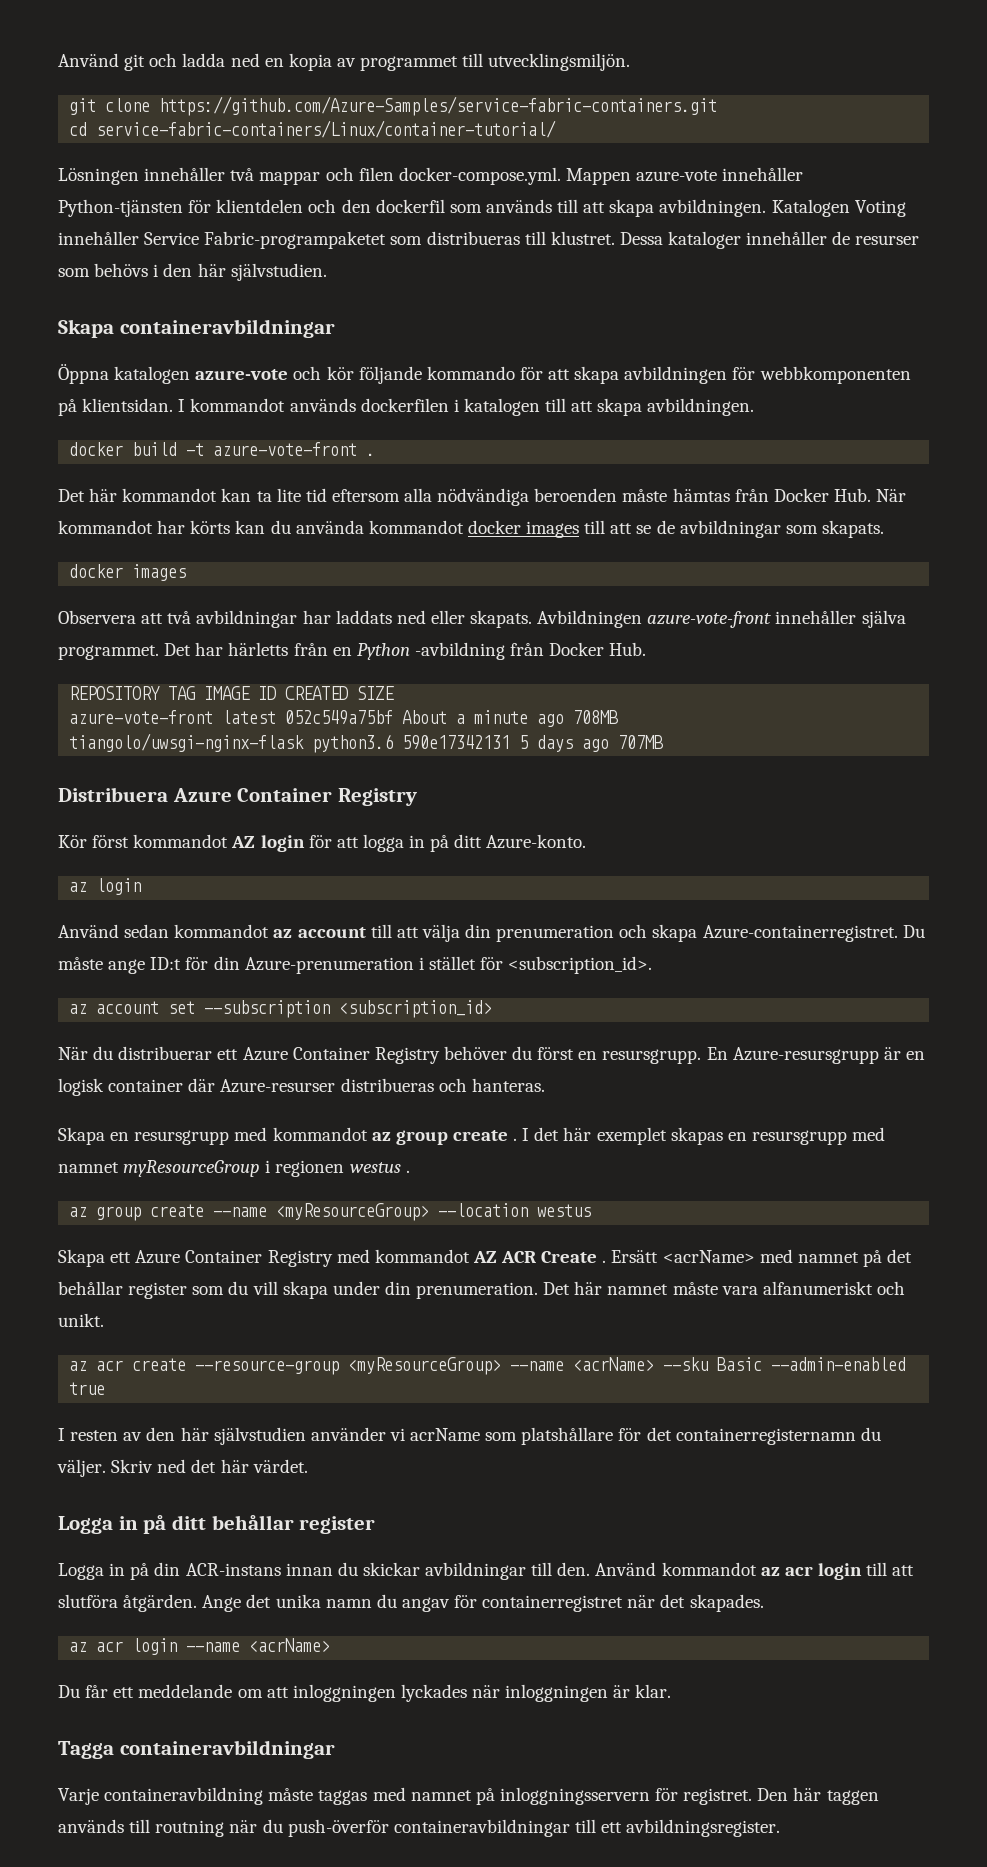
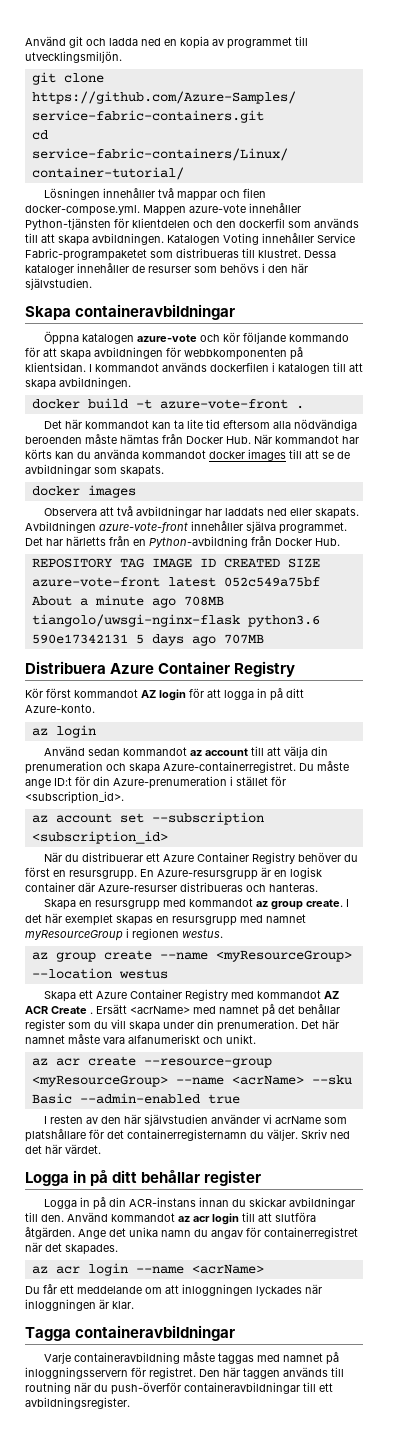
- Det har härletts från en Python -avbildning från Docker Hub.
+ Det har härletts från en Python-avbildning från Docker Hub.
- Skapa en resursgrupp med kommandot az group create .
+ Skapa en resursgrupp med kommandot az group create.
- I det här exemplet skapas en resursgrupp med namnet myResourceGroup i regionen westus .
+ I det här exemplet skapas en resursgrupp med namnet myResourceGroup i regionen westus.

